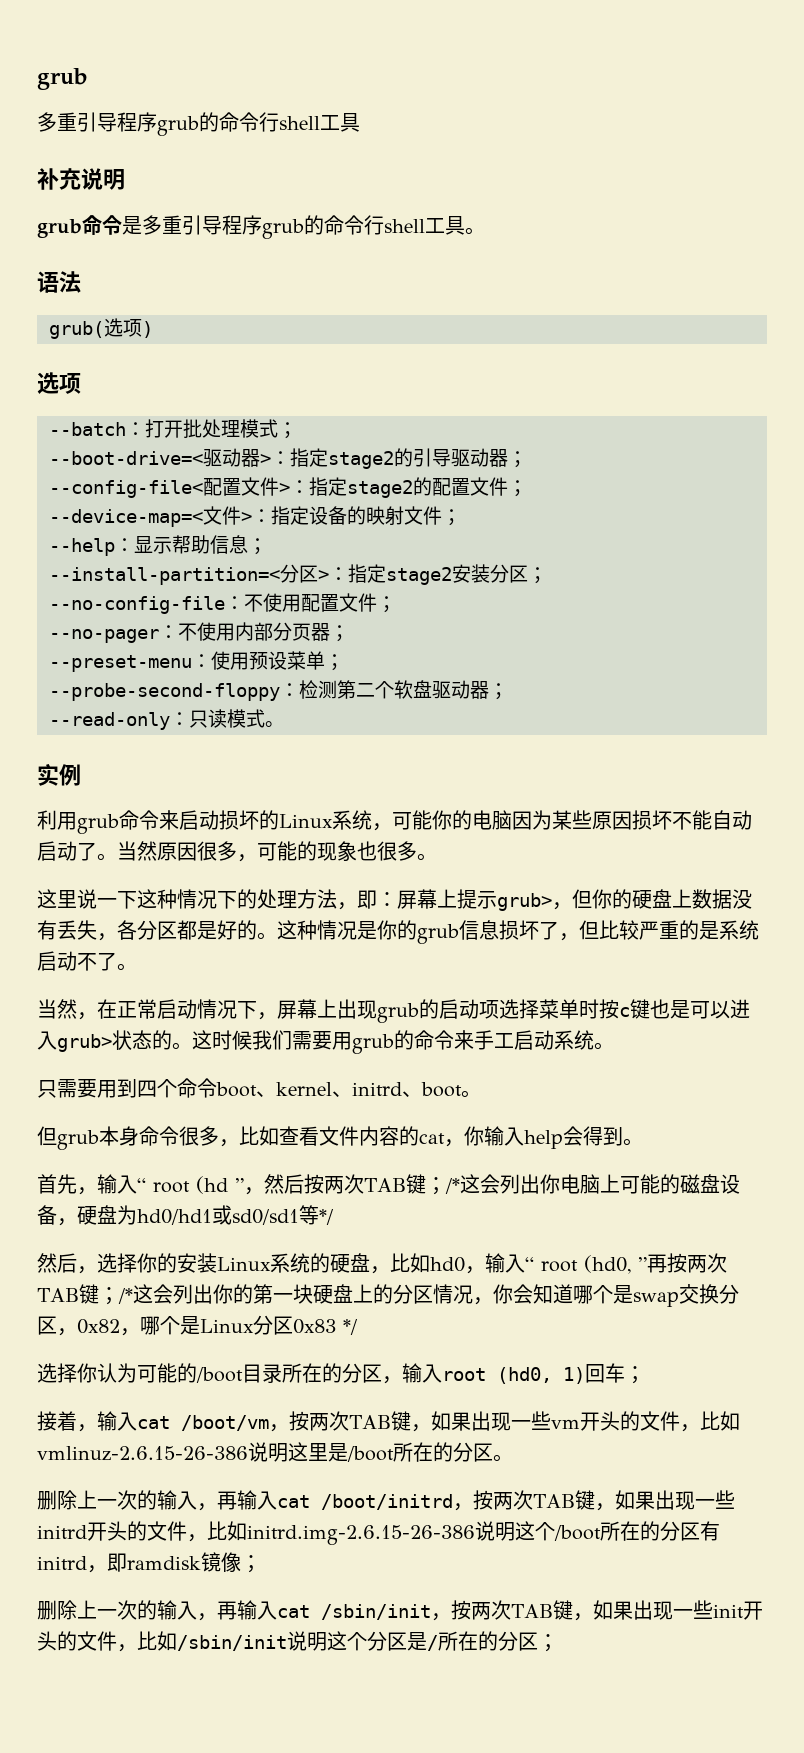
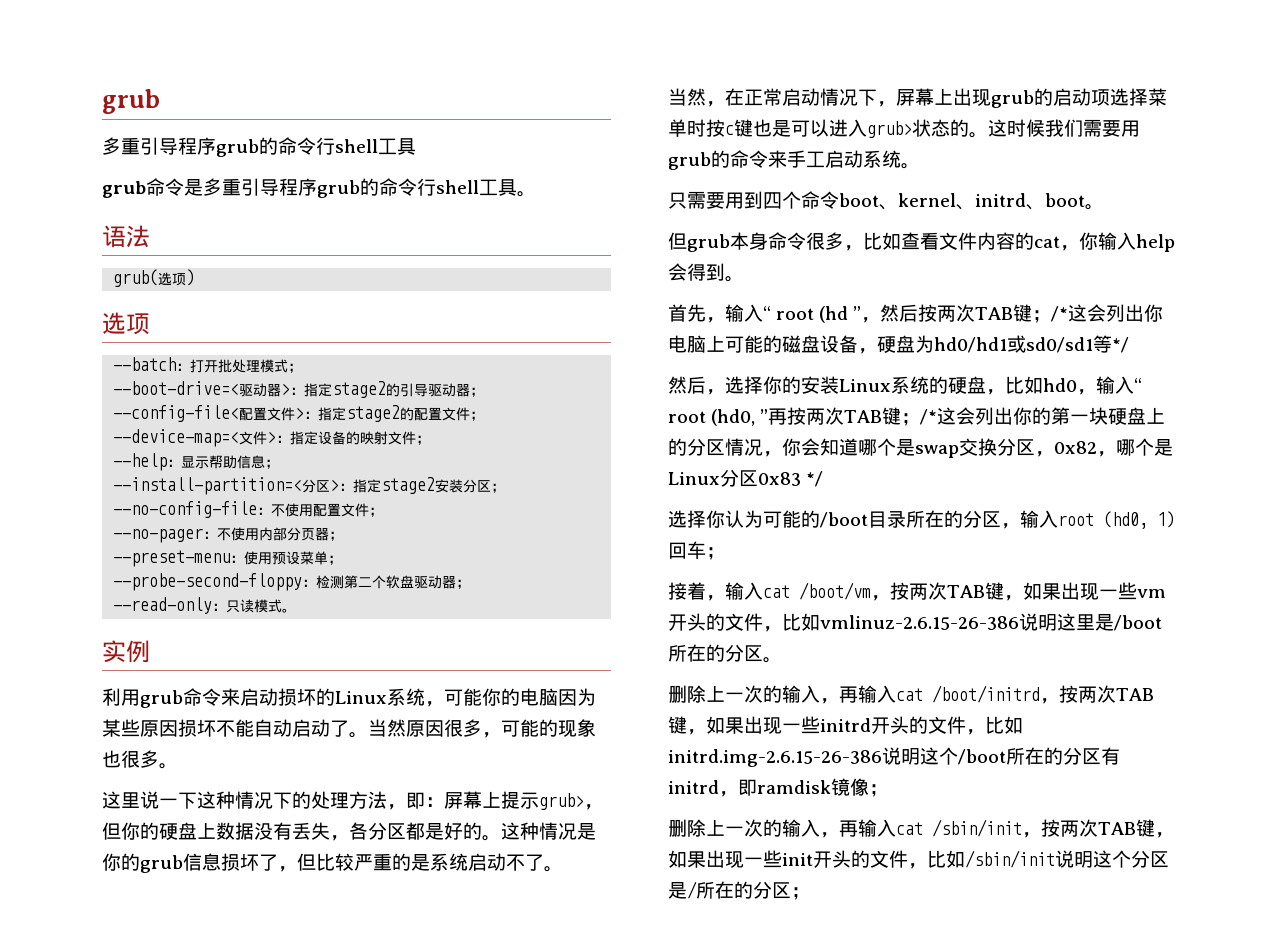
- 补充说明

